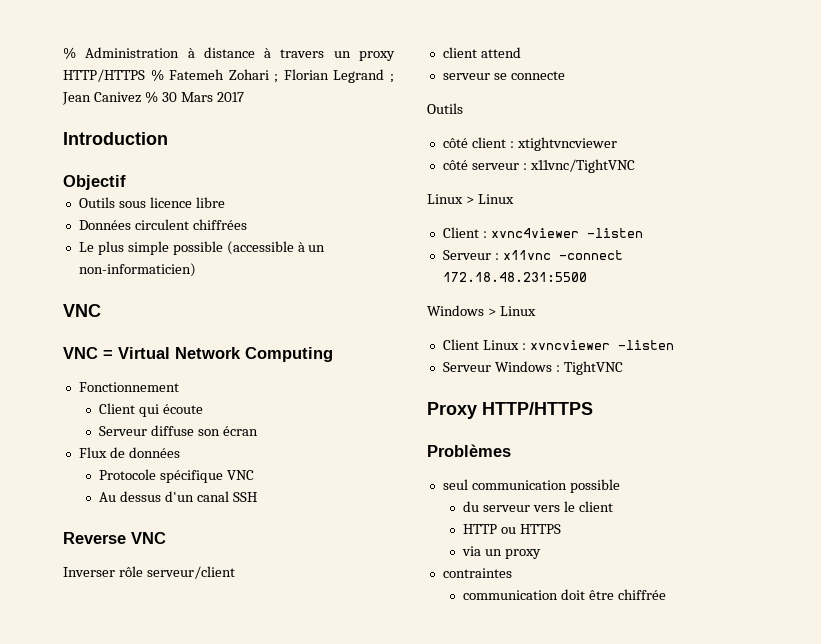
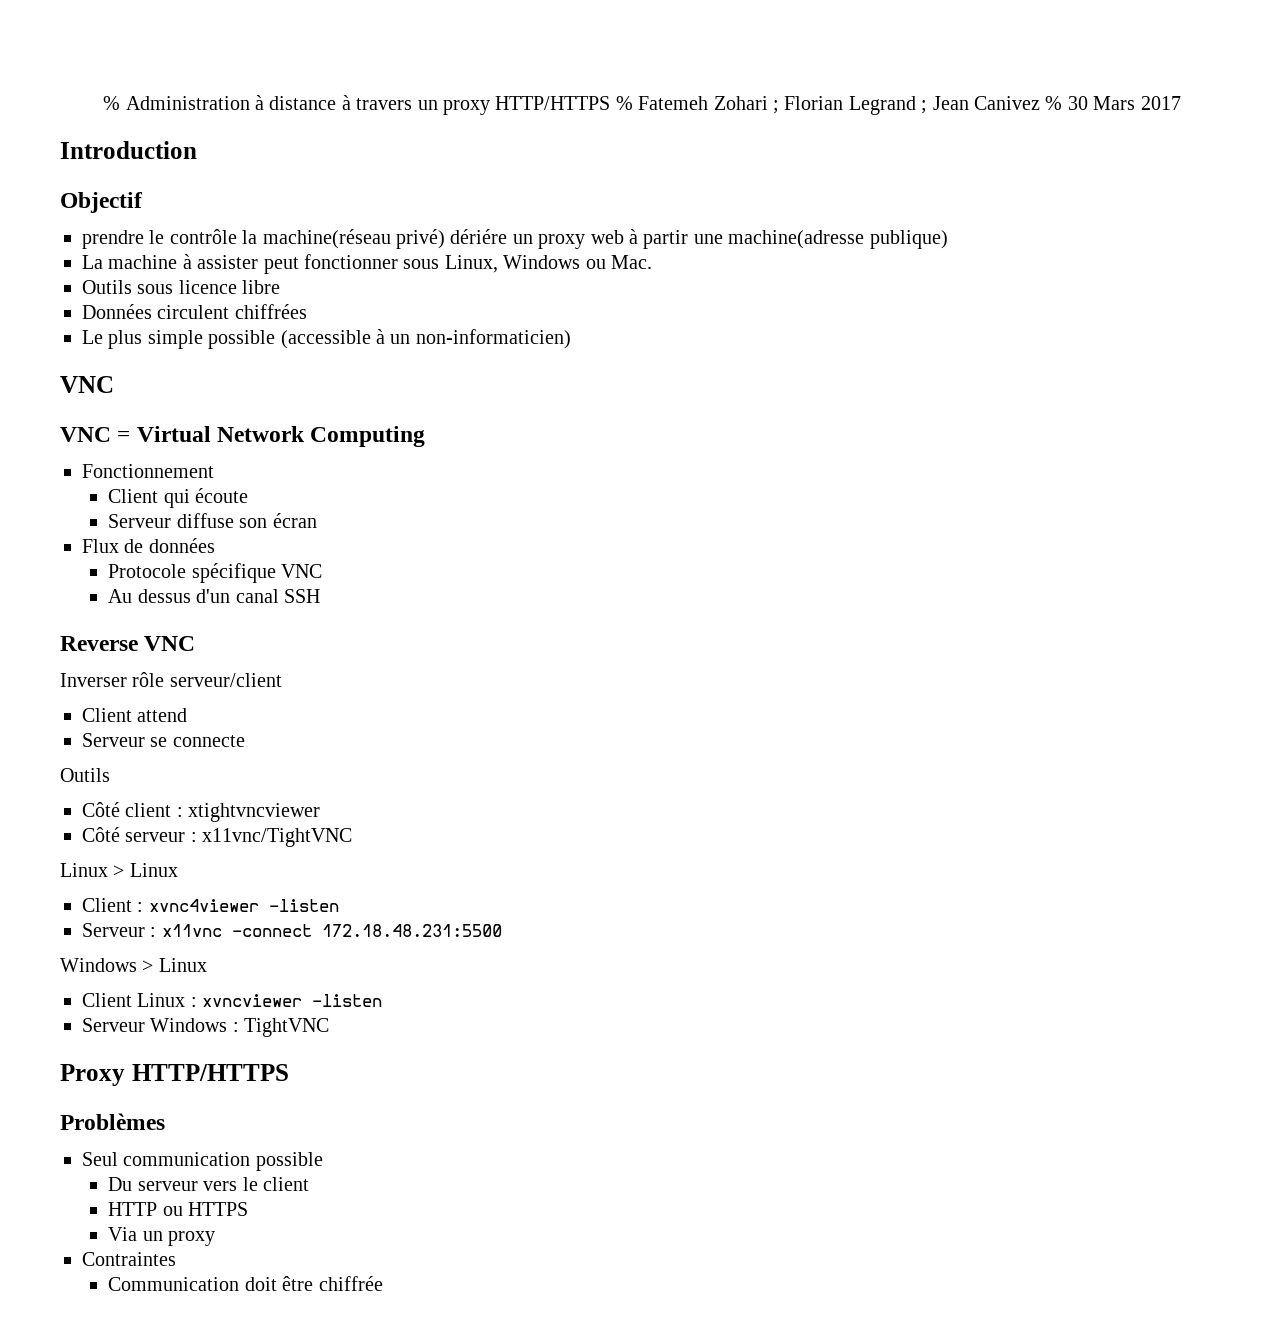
+ prendre le contrôle la machine(réseau privé) dériére un proxy web à partir une machine(adresse publique)
+ La machine à assister peut fonctionner sous Linux, Windows ou Mac.
- client attend
+ Client attend
- serveur se connecte
+ Serveur se connecte
- côté client : xtightvncviewer
+ Côté client : xtightvncviewer
- côté serveur : x11vnc/TightVNC
+ Côté serveur : x11vnc/TightVNC
- seul communication possible
+ Seul communication possible
- du serveur vers le client
+ Du serveur vers le client
- via un proxy
+ Via un proxy
- contraintes
- communication doit être chiffrée
+ Contraintes
+ Communication doit être chiffrée

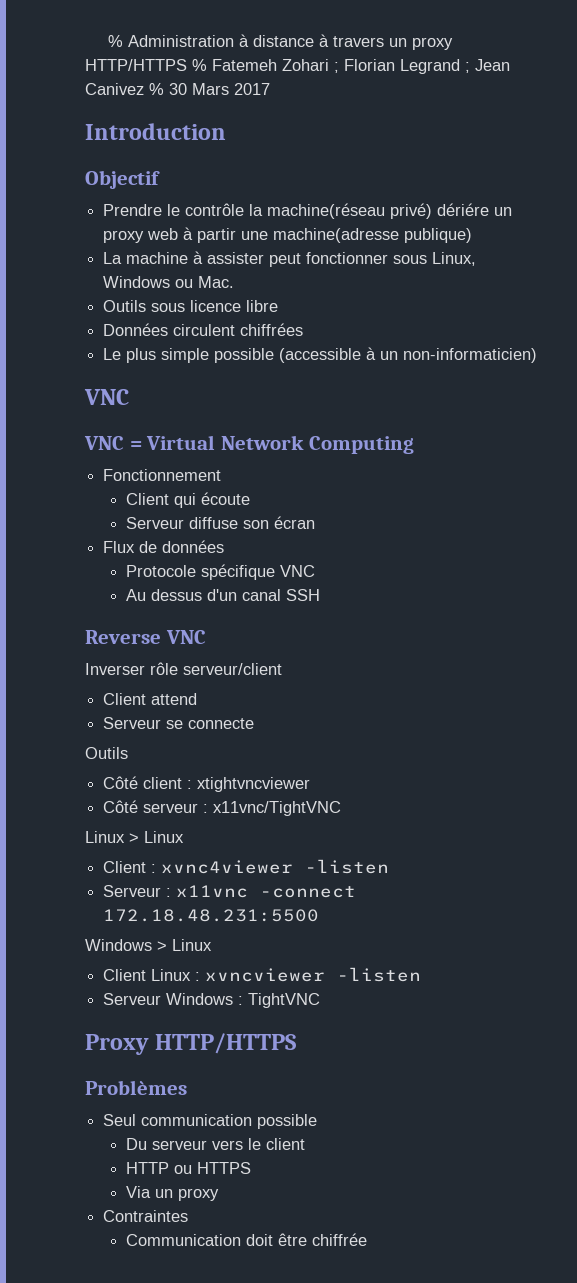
- prendre le contrôle la machine(réseau privé) dériére un proxy web à partir une machine(adresse publique)
+ Prendre le contrôle la machine(réseau privé) dériére un proxy web à partir une machine(adresse publique)

